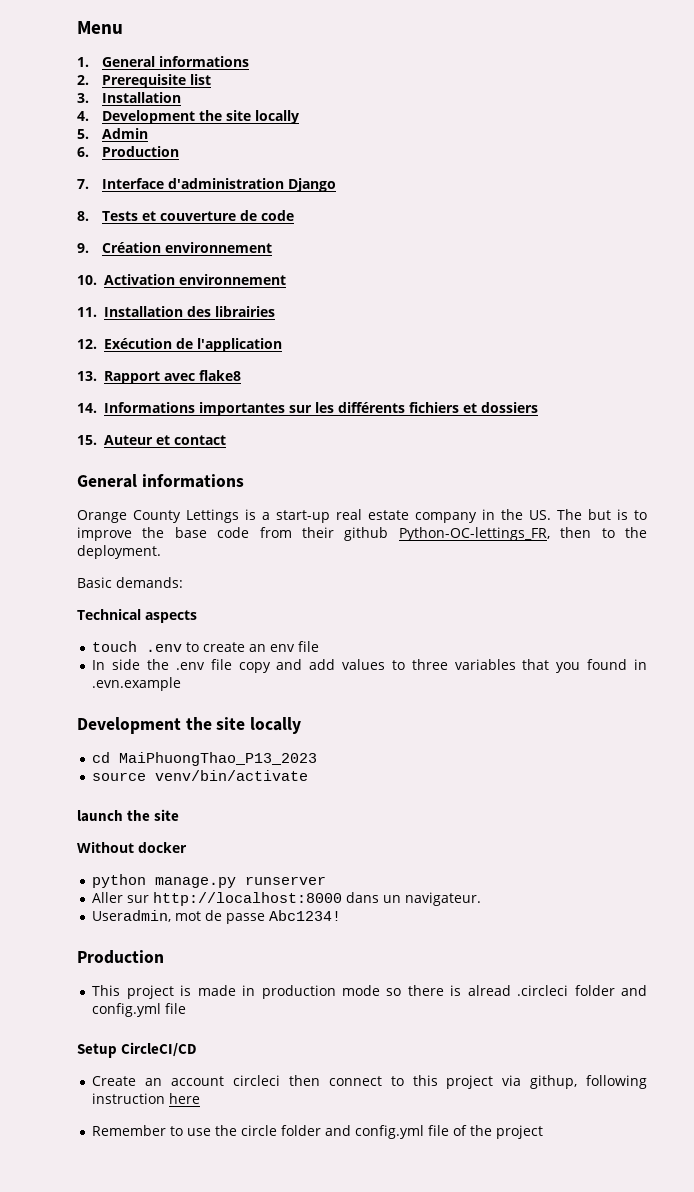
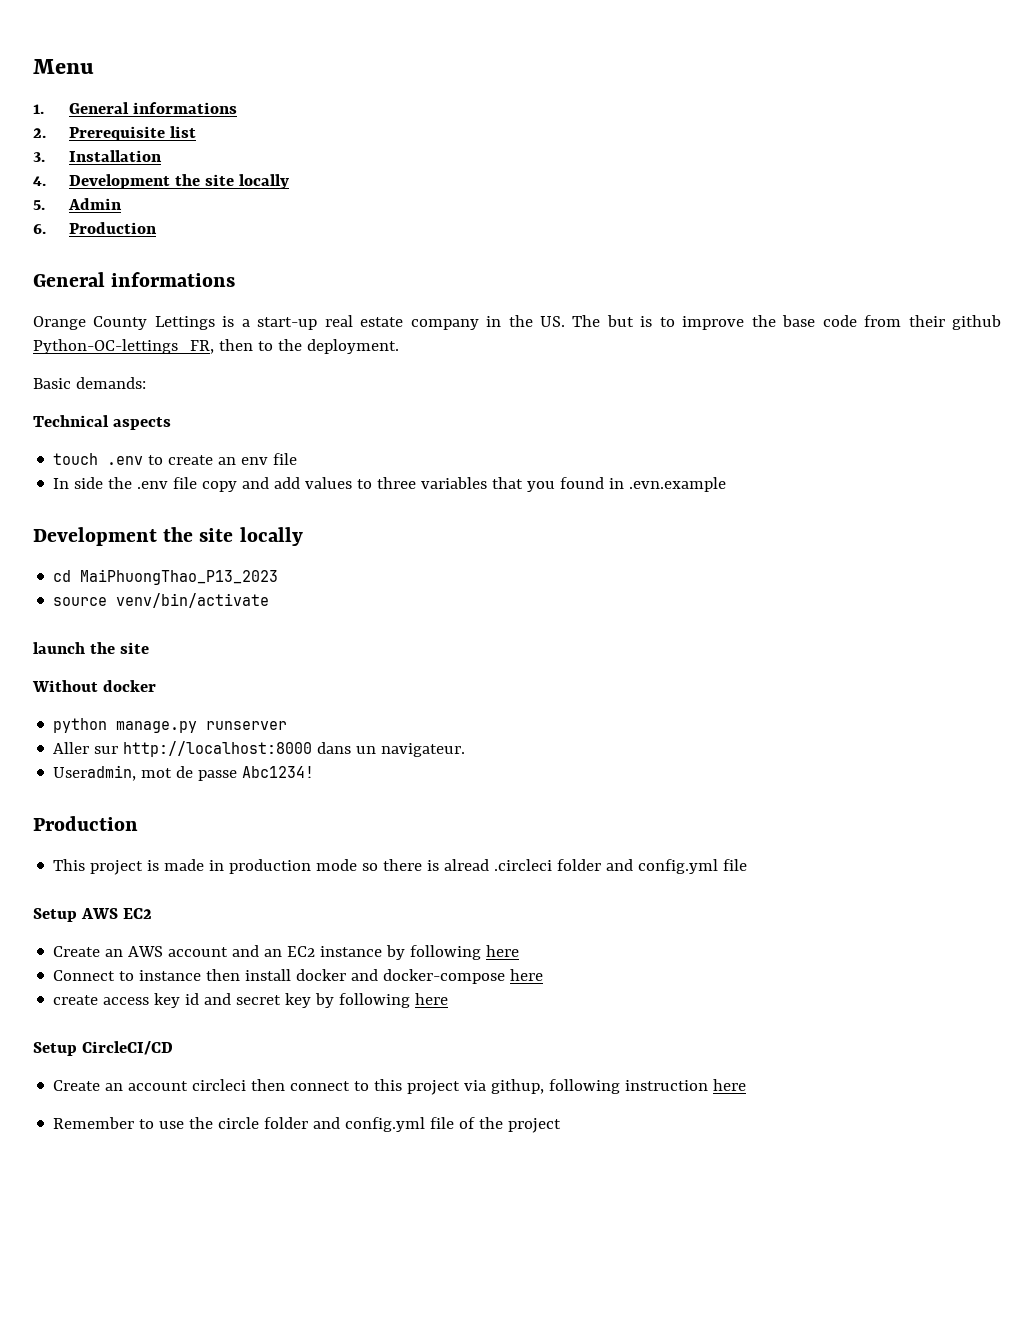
- 7. Interface d'administration Django
- 8. Tests et couverture de code
- 9. Création environnement
- 10. Activation environnement
- 11. Installation des librairies
- 12. Exécution de l'application
- 13. Rapport avec flake8
- 14. Informations importantes sur les différents fichiers et dossiers
- 15. Auteur et contact
+ Setup AWS EC2
+ Create an AWS account and an EC2 instance by following here
+ Connect to instance then install docker and docker-compose here
+ create access key id and secret key by following here

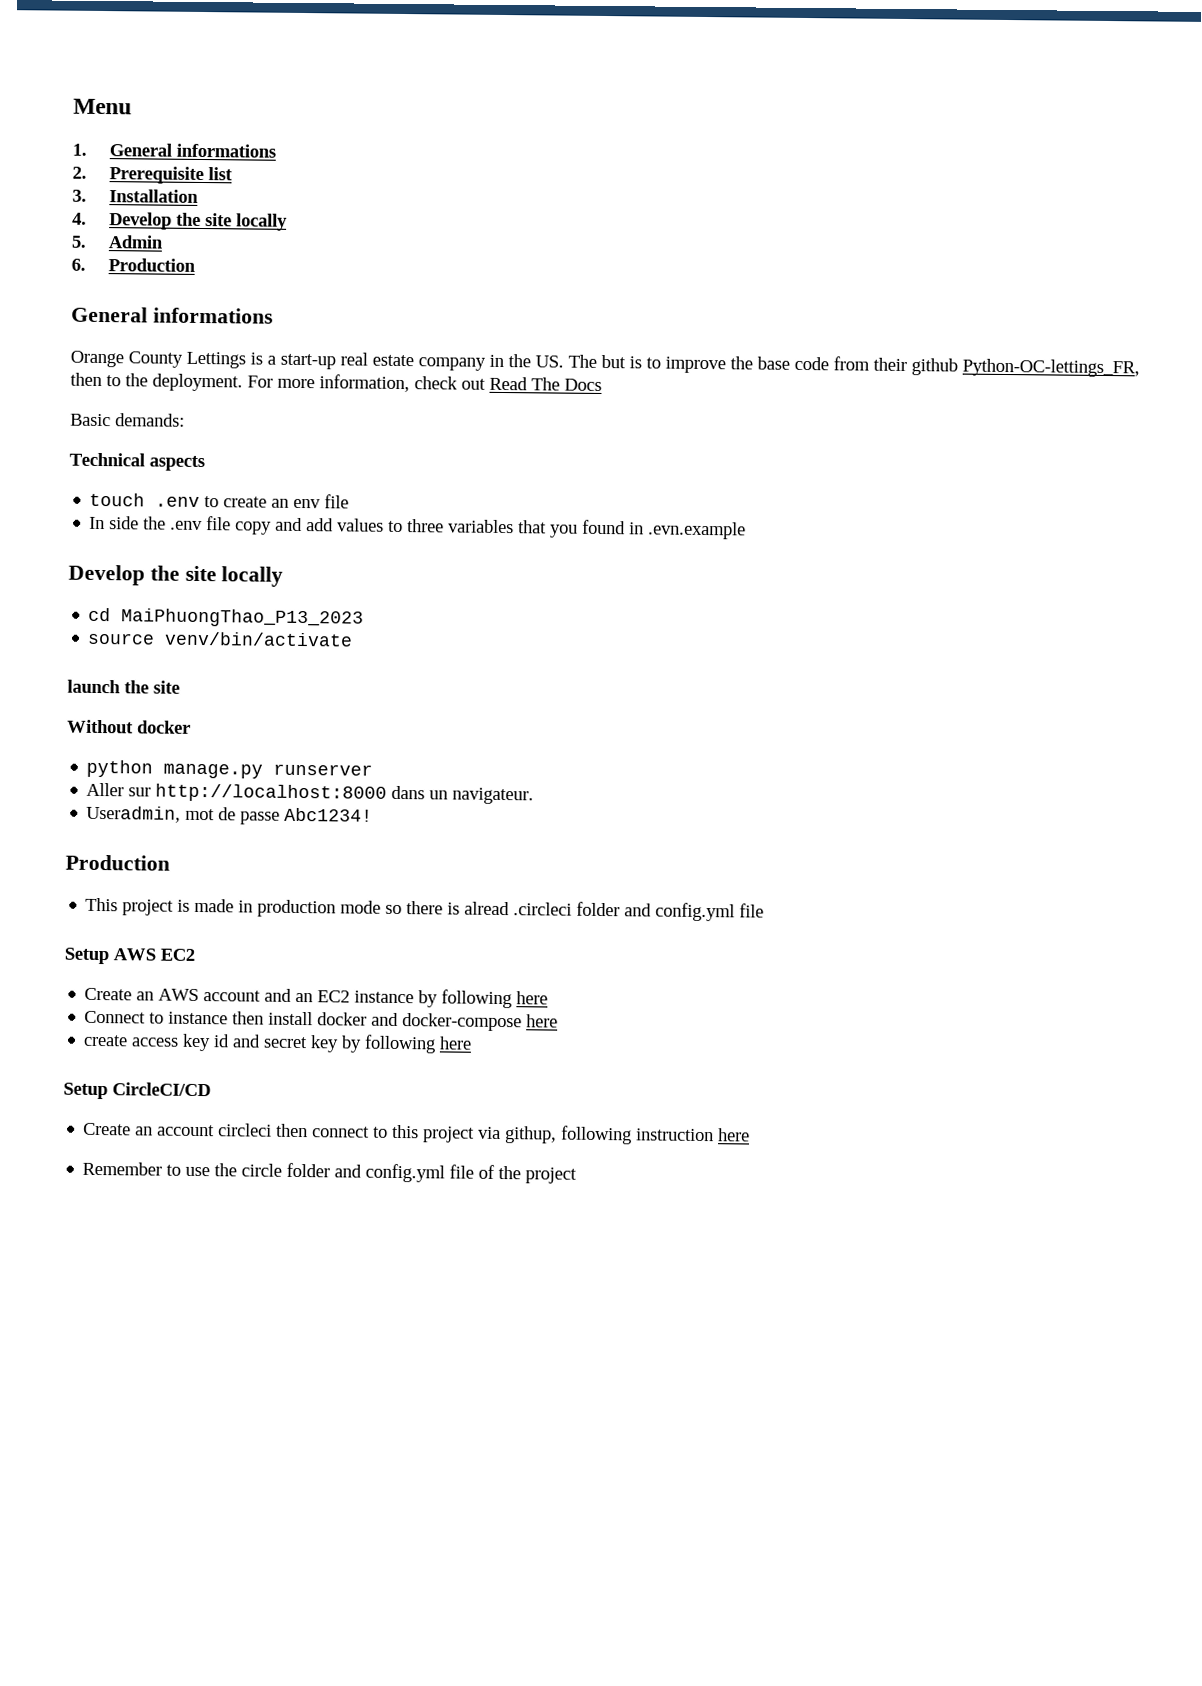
- 4. Development the site locally
+ 4. Develop the site locally
+ For more information, check out Read The Docs
  In side the .env file copy and add values to three variables that you found in .evn.example
- Development the site locally
+ Develop the site locally

